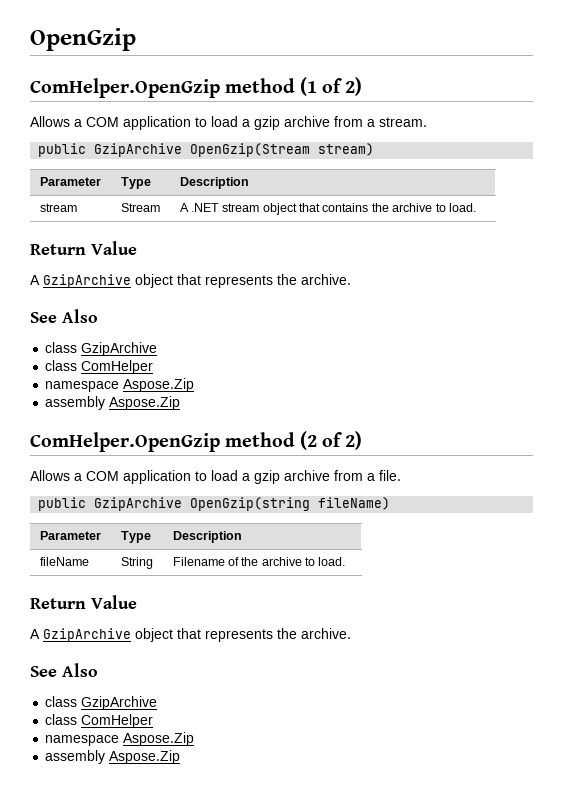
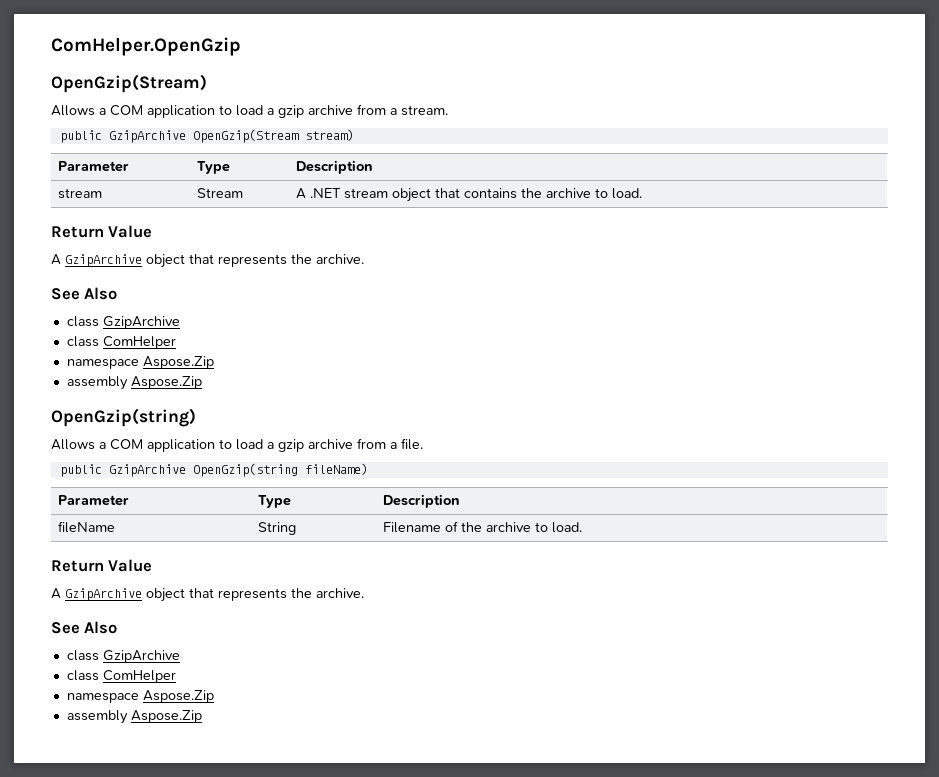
- OpenGzip
- ComHelper.OpenGzip method (1 of 2)
+ ComHelper.OpenGzip
+ OpenGzip(Stream)
- ComHelper.OpenGzip method (2 of 2)
+ OpenGzip(string)

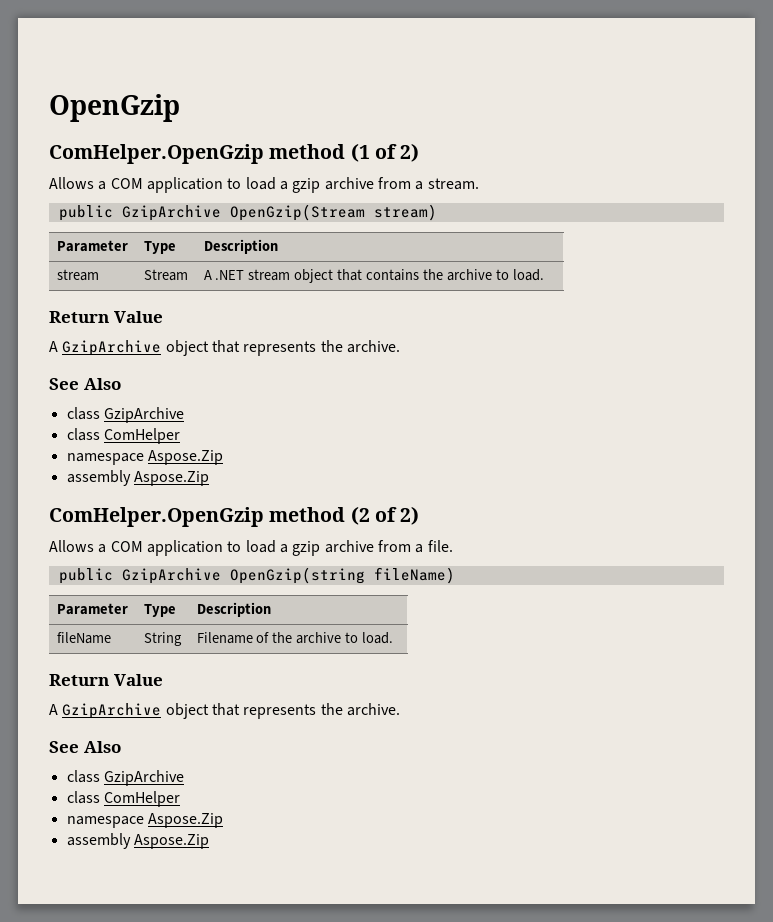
- ComHelper.OpenGzip
- OpenGzip(Stream)
+ OpenGzip
+ ComHelper.OpenGzip method (1 of 2)
- OpenGzip(string)
+ ComHelper.OpenGzip method (2 of 2)

